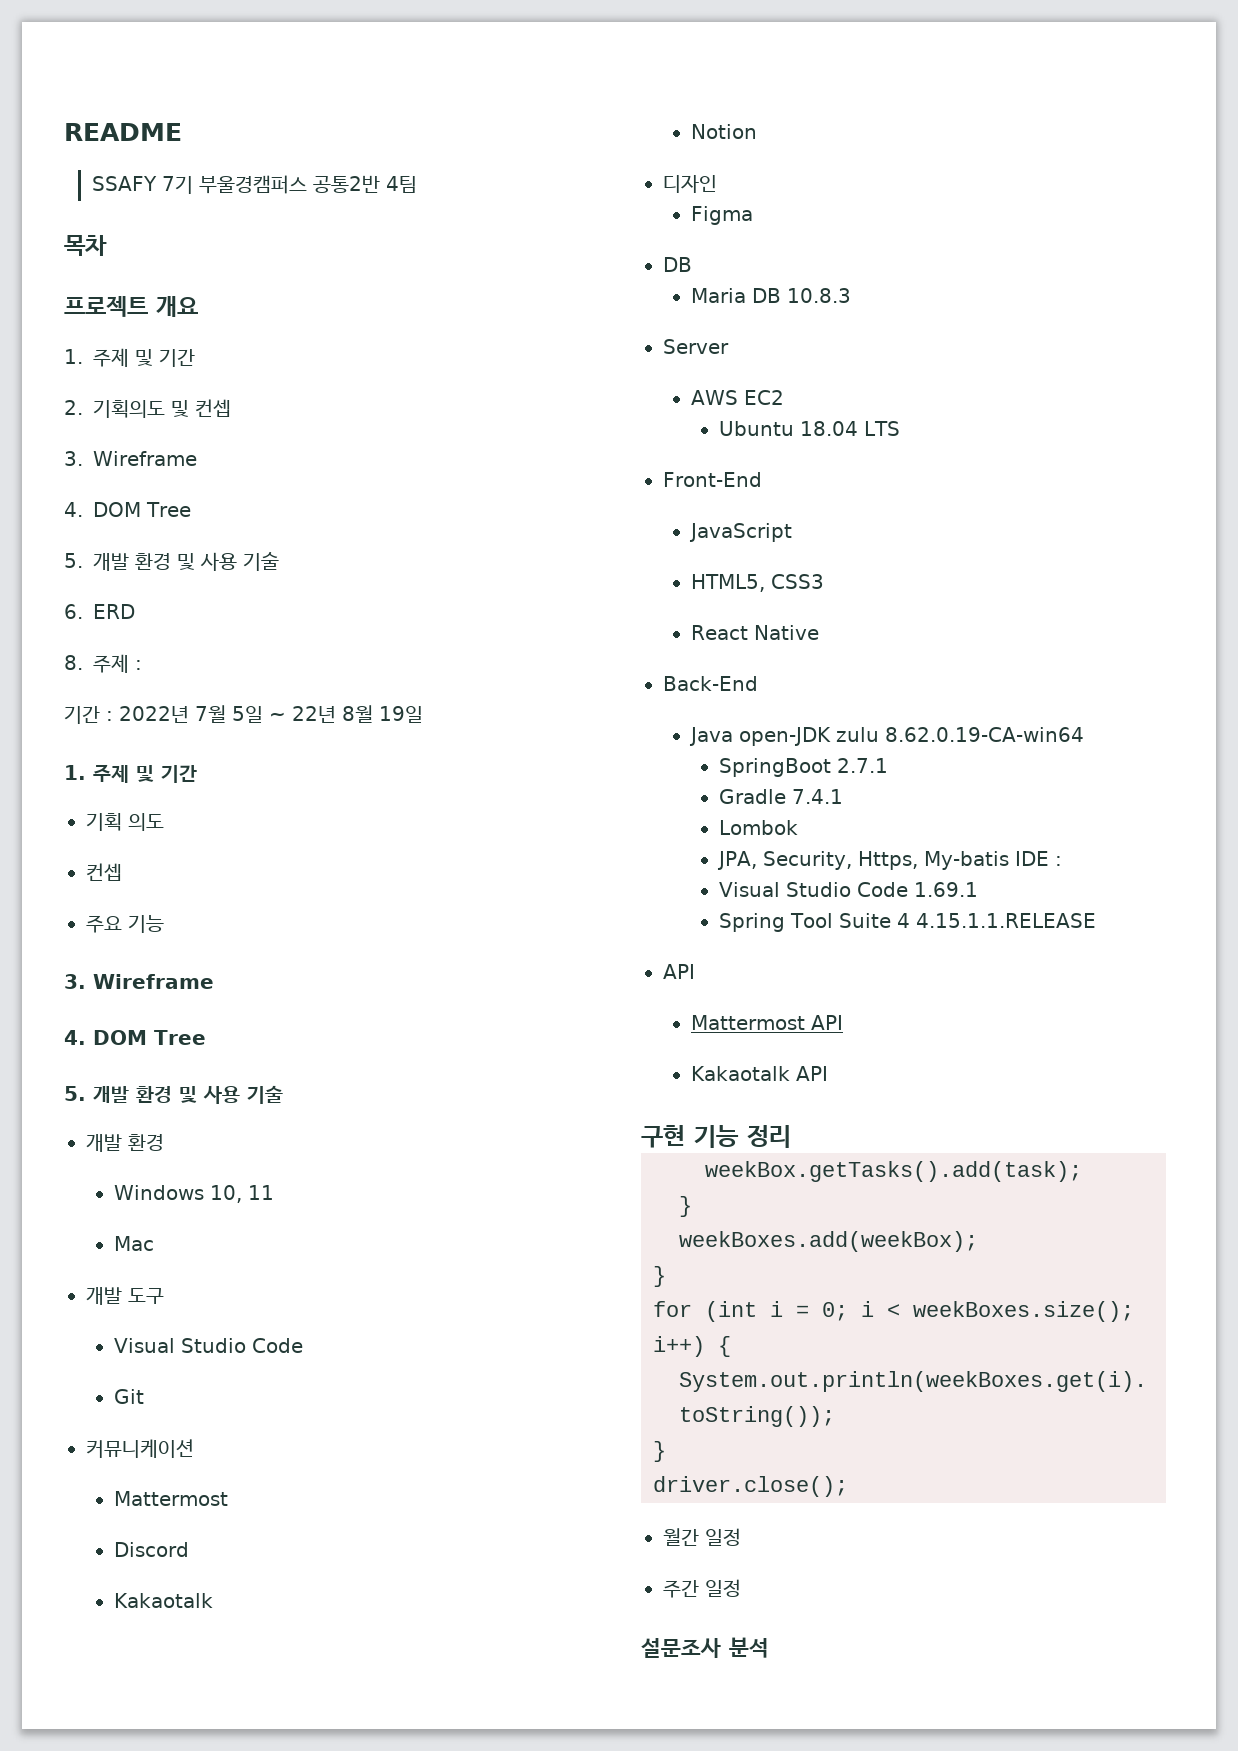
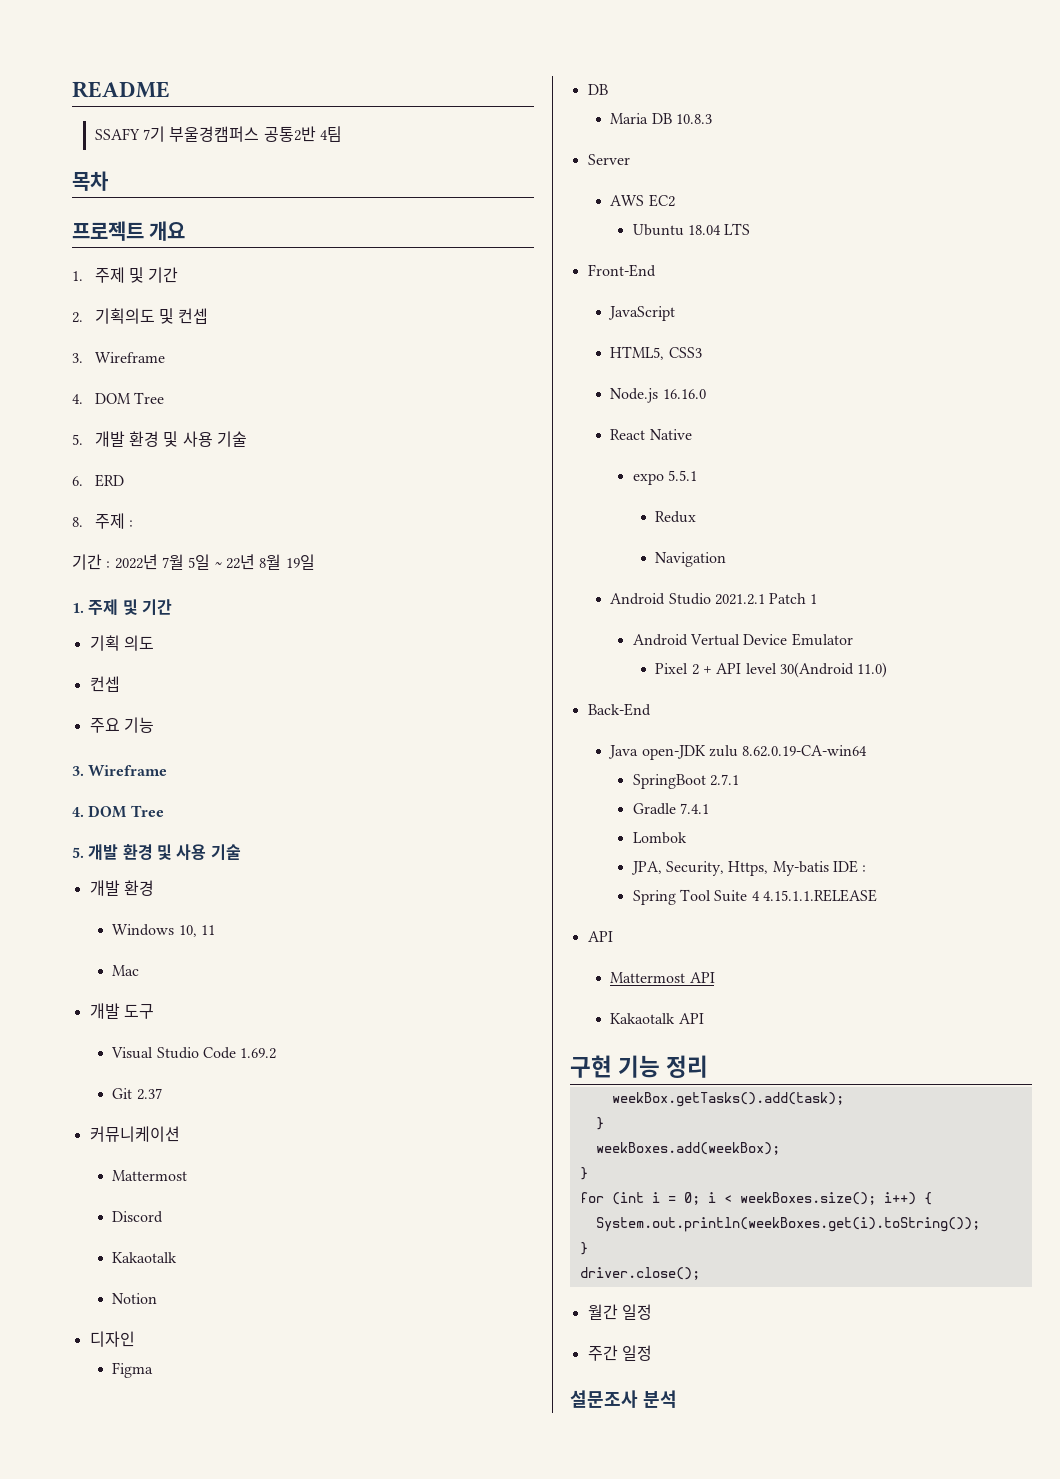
  개발 도구
- Visual Studio Code
+ Visual Studio Code 1.69.2
- Git
+ Git 2.37
+ Node.js 16.16.0
+ expo 5.5.1
+ Redux
+ Navigation
+ Android Studio 2021.2.1 Patch 1
+ Android Vertual Device Emulator
+ Pixel 2 + API level 30(Android 11.0)
- Visual Studio Code 1.69.1

